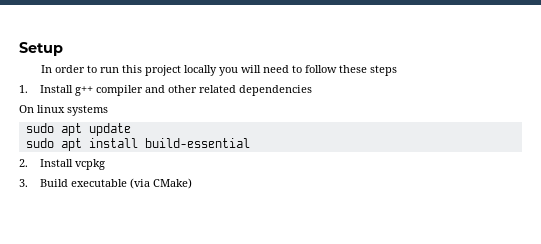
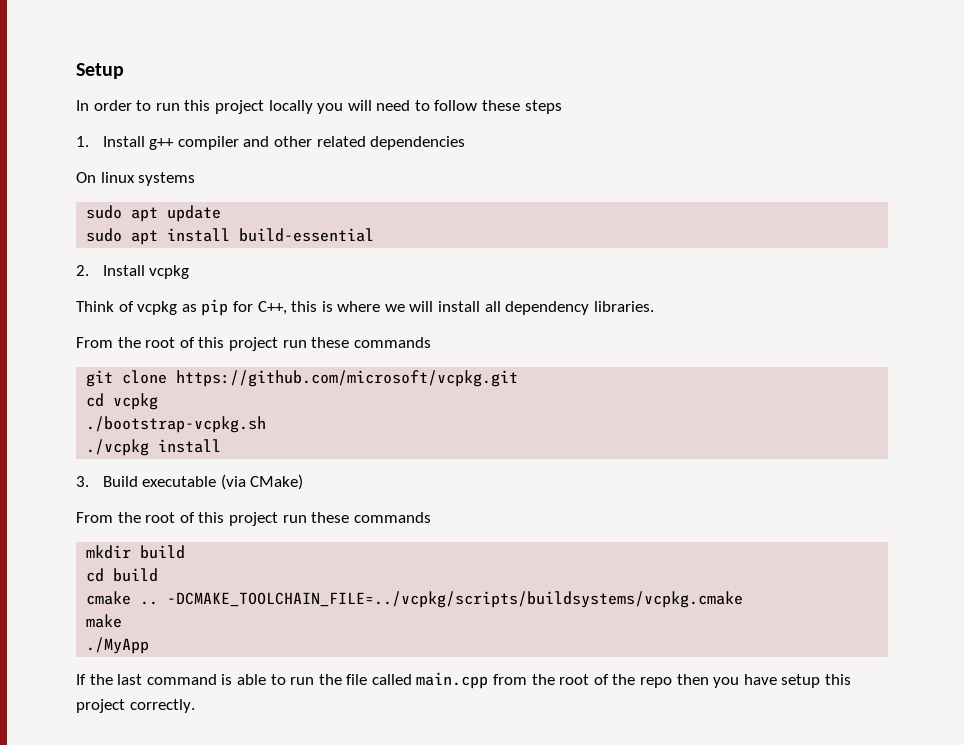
+ Think of vcpkg as pip for C++, this is where we will install all dependency libraries.
+ From the root of this project run these commands
+ git clone https://github.com/microsoft/vcpkg.git
+ cd vcpkg
+ ./bootstrap-vcpkg.sh
+ ./vcpkg install
  3. Build executable (via CMake)
+ From the root of this project run these commands
+ mkdir build
+ cd build
+ cmake .. -DCMAKE_TOOLCHAIN_FILE=../vcpkg/scripts/buildsystems/vcpkg.cmake
+ make
+ ./MyApp
+ If the last command is able to run the file called main.cpp from the root of the repo then you have setup this project correctly.

